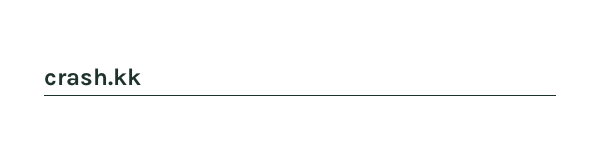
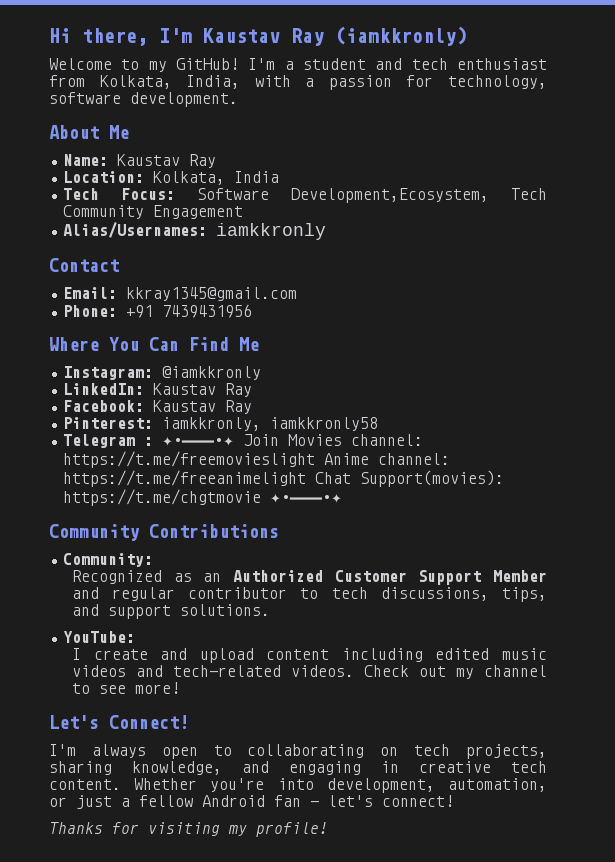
- crash.kk
+ Hi there, I'm Kaustav Ray (iamkkronly)
+ Welcome to my GitHub! I'm a student and tech enthusiast from Kolkata, India, with a passion for technology, software development.
+ About Me
+ Name: Kaustav Ray
+ Location: Kolkata, India
+ Tech Focus: Software Development,Ecosystem, Tech Community Engagement
+ Alias/Usernames: iamkkronly
+ Contact
+ Email: kkray1345@gmail.com
+ Phone: +91 7439431956
+ Where You Can Find Me
+ Instagram: @iamkkronly
+ LinkedIn: Kaustav Ray
+ Facebook: Kaustav Ray
+ Pinterest: iamkkronly, iamkkronly58
+ Telegram : ✦•━━━━•✦ Join Movies channel: https://t.me/freemovieslight Anime channel: https://t.me/freeanimelight Chat Support(movies): https://t.me/chgtmovie ✦•━━━━•✦
+ Community Contributions
+ Community:
+ Recognized as an Authorized Customer Support Member and regular contributor to tech discussions, tips, and support solutions.
+ YouTube:
+ I create and upload content including edited music videos and tech-related videos. Check out my channel to see more!
+ Let's Connect!
+ I'm always open to collaborating on tech projects, sharing knowledge, and engaging in creative tech content. Whether you're into development, automation, or just a fellow Android fan — let's connect!
+ Thanks for visiting my profile!

